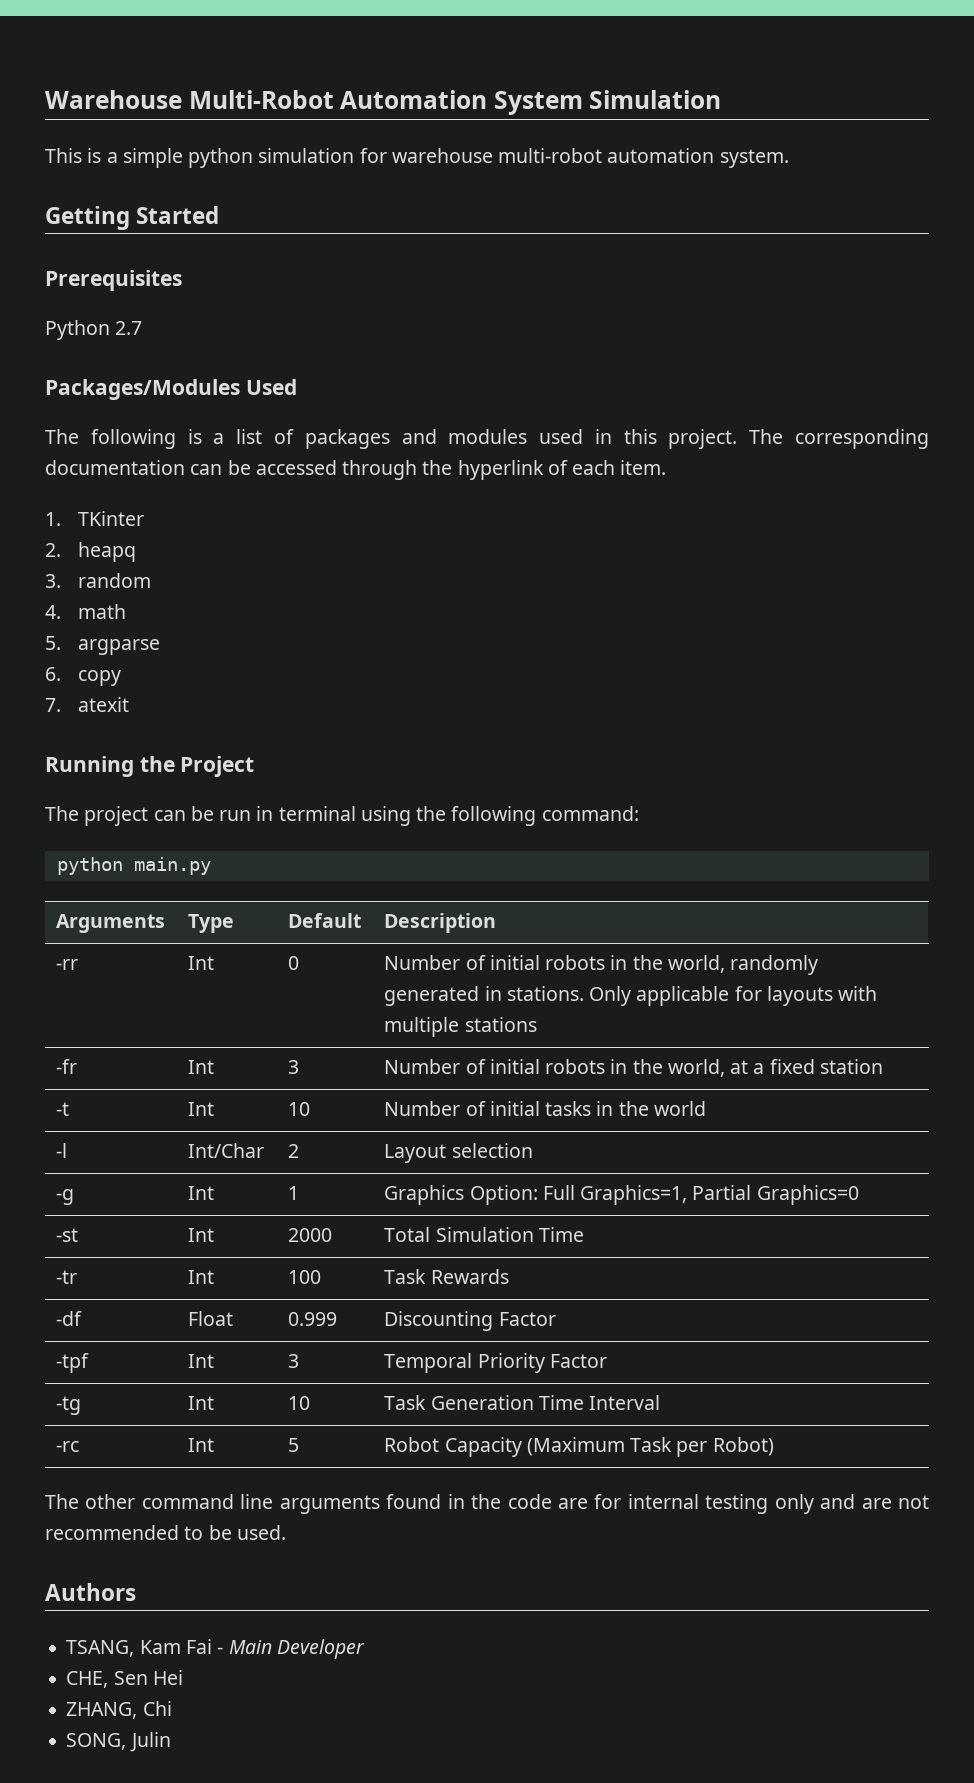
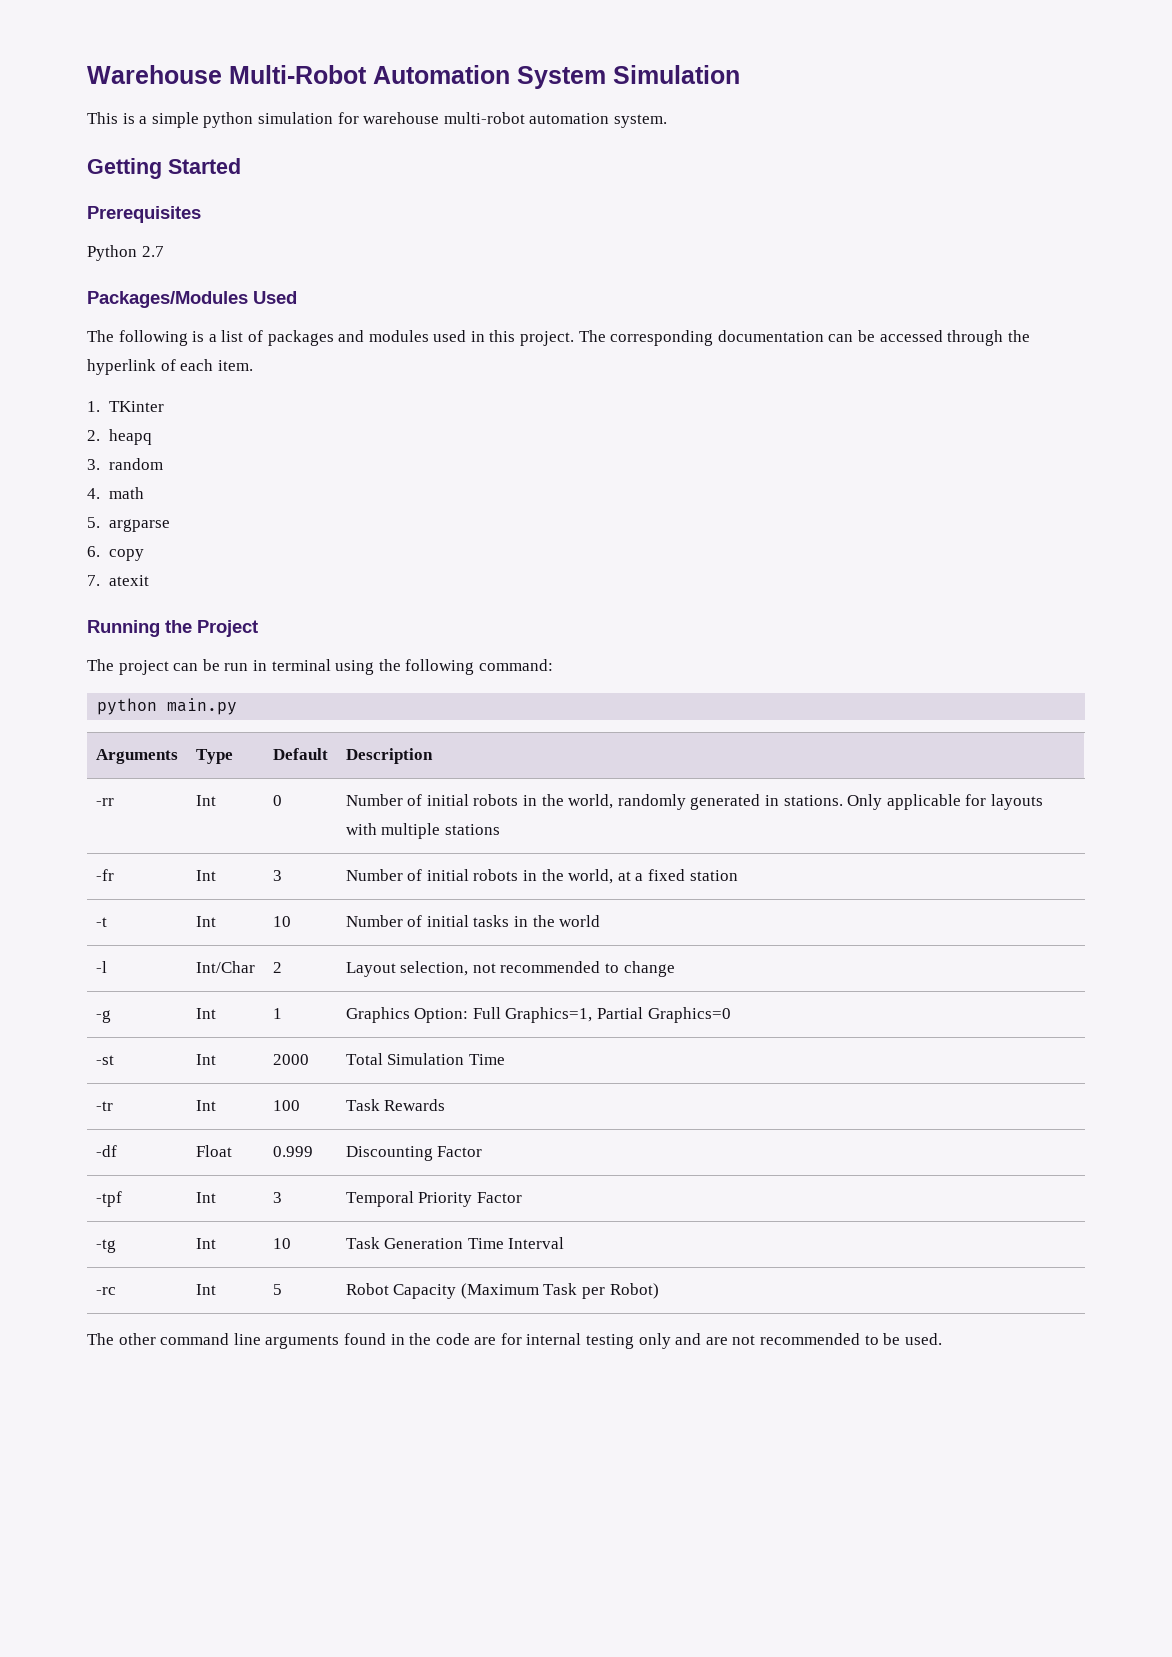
- -l | Int/Char | 2 | Layout selection
+ -l | Int/Char | 2 | Layout selection, not recommended to change
- Authors
- TSANG, Kam Fai - Main Developer
- CHE, Sen Hei
- ZHANG, Chi
- SONG, Julin

